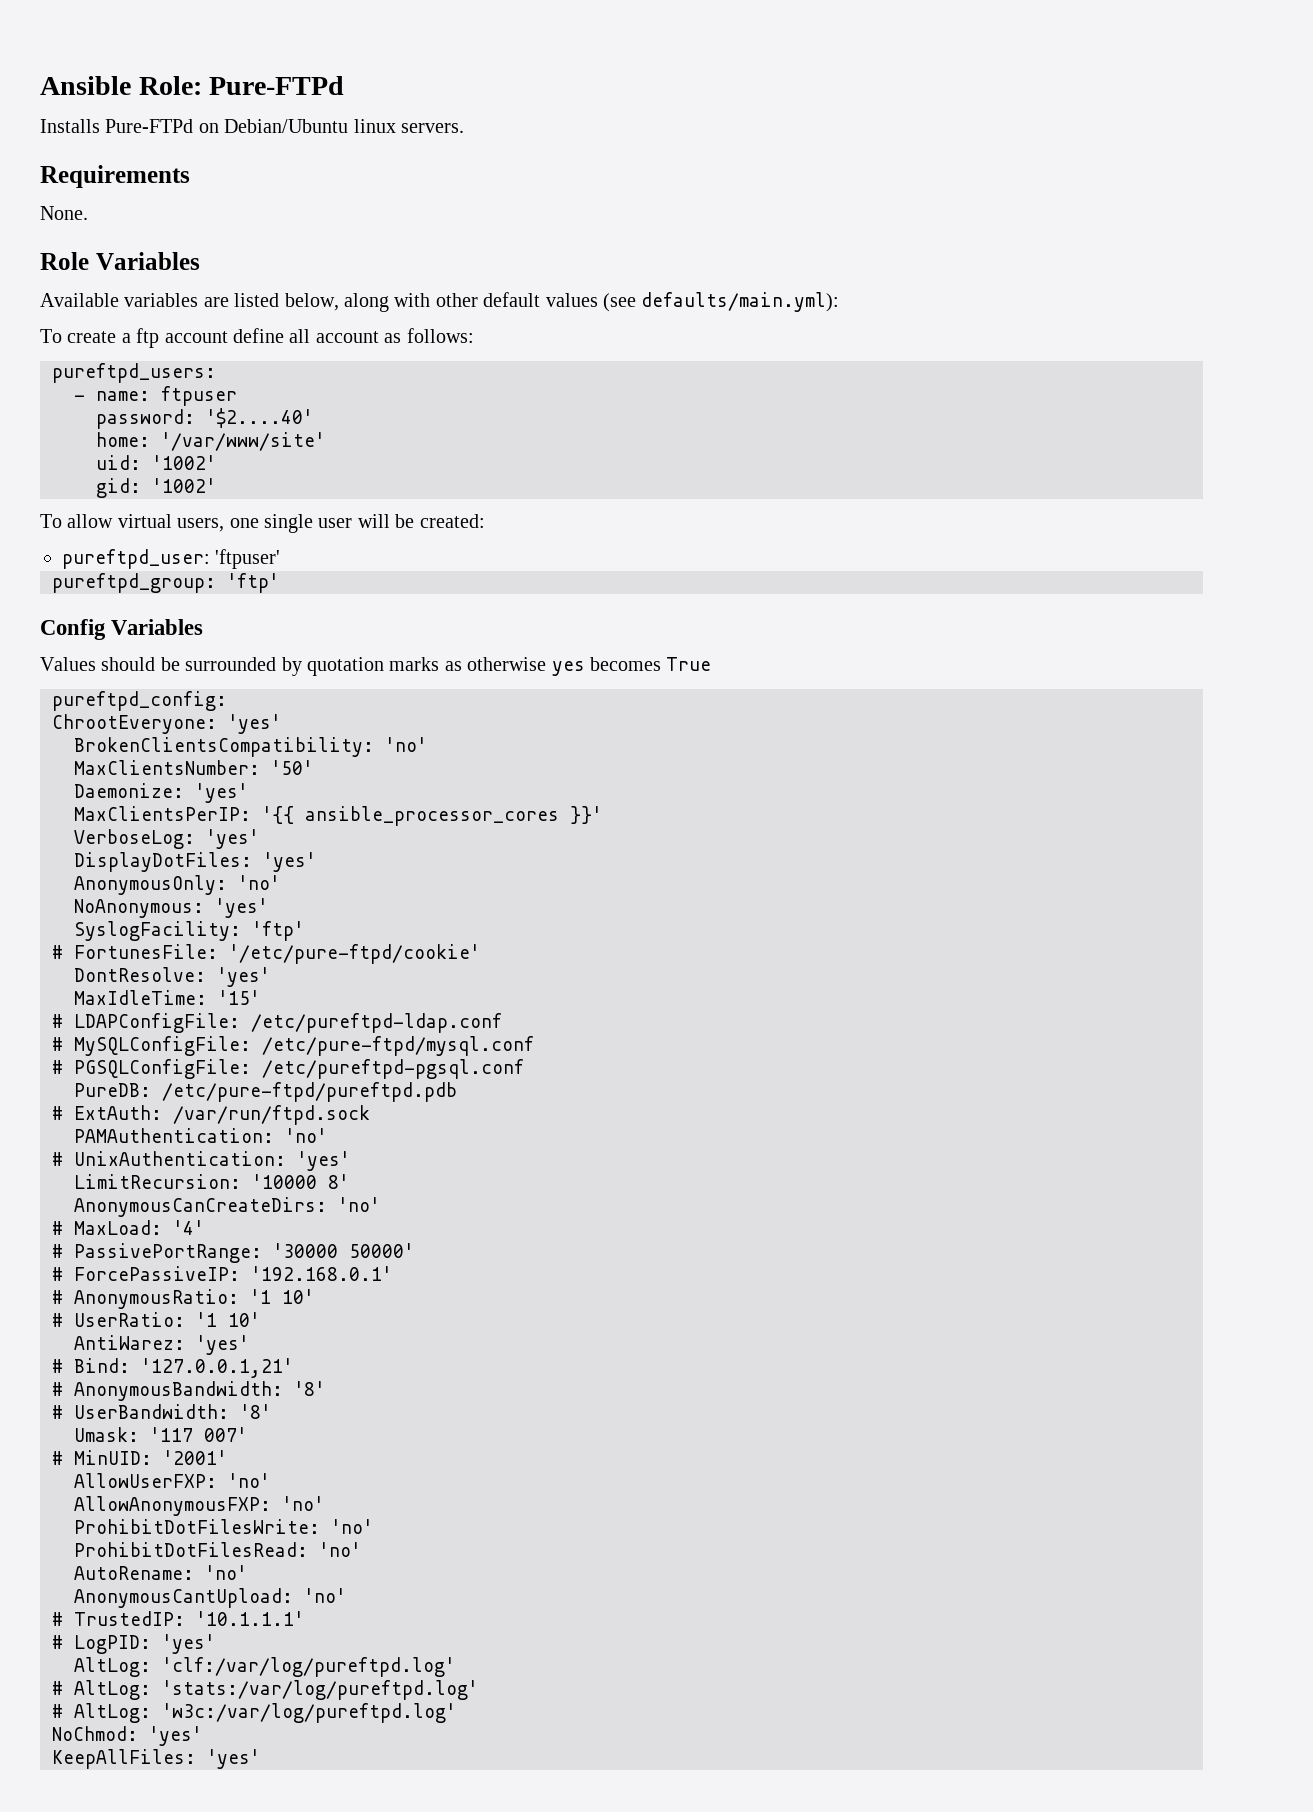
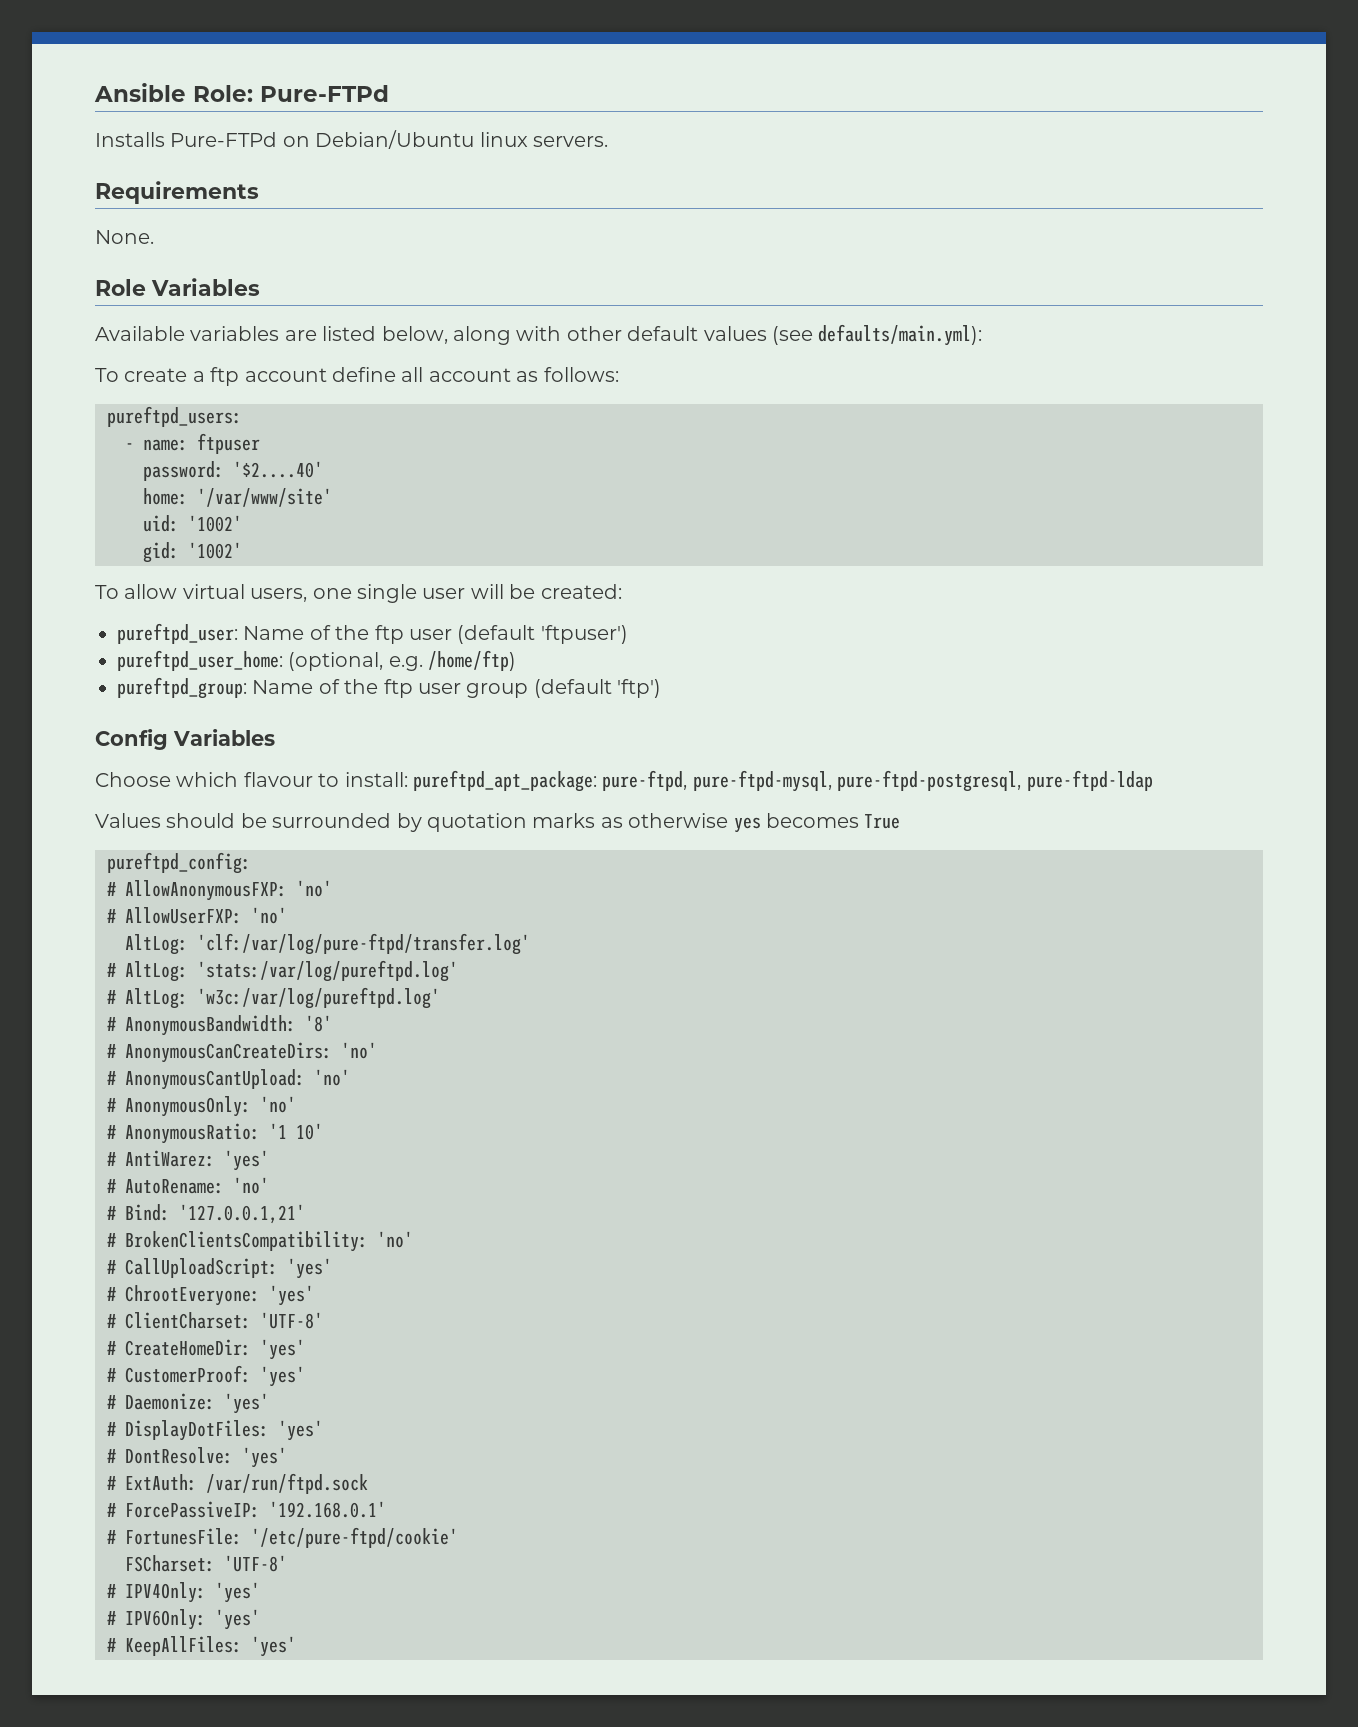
- pureftpd_user: 'ftpuser'
- pureftpd_group: 'ftp'
+ pureftpd_user: Name of the ftp user (default 'ftpuser')
+ pureftpd_user_home: (optional, e.g. /home/ftp)
+ pureftpd_group: Name of the ftp user group (default 'ftp')
  Config Variables
+ Choose which flavour to install: pureftpd_apt_package: pure-ftpd, pure-ftpd-mysql, pure-ftpd-postgresql, pure-ftpd-ldap
- ChrootEveryone: 'yes'
- BrokenClientsCompatibility: 'no'
- MaxClientsNumber: '50'
- Daemonize: 'yes'
- MaxClientsPerIP: '{{ ansible_processor_cores }}'
- VerboseLog: 'yes'
- DisplayDotFiles: 'yes'
- AnonymousOnly: 'no'
- NoAnonymous: 'yes'
- SyslogFacility: 'ftp'
- # FortunesFile: '/etc/pure-ftpd/cookie'
- DontResolve: 'yes'
- MaxIdleTime: '15'
- # LDAPConfigFile: /etc/pureftpd-ldap.conf
- # MySQLConfigFile: /etc/pure-ftpd/mysql.conf
- # PGSQLConfigFile: /etc/pureftpd-pgsql.conf
- PureDB: /etc/pure-ftpd/pureftpd.pdb
- # ExtAuth: /var/run/ftpd.sock
- PAMAuthentication: 'no'
- # UnixAuthentication: 'yes'
- LimitRecursion: '10000 8'
- AnonymousCanCreateDirs: 'no'
- # MaxLoad: '4'
- # PassivePortRange: '30000 50000'
- # ForcePassiveIP: '192.168.0.1'
- # AnonymousRatio: '1 10'
- # UserRatio: '1 10'
- AntiWarez: 'yes'
- # Bind: '127.0.0.1,21'
- # AnonymousBandwidth: '8'
- # UserBandwidth: '8'
- Umask: '117 007'
- # MinUID: '2001'
- AllowUserFXP: 'no'
- AllowAnonymousFXP: 'no'
- ProhibitDotFilesWrite: 'no'
- ProhibitDotFilesRead: 'no'
- AutoRename: 'no'
- AnonymousCantUpload: 'no'
- # TrustedIP: '10.1.1.1'
- # LogPID: 'yes'
- AltLog: 'clf:/var/log/pureftpd.log'
+ # AllowAnonymousFXP: 'no'
+ # AllowUserFXP: 'no'
+ AltLog: 'clf:/var/log/pure-ftpd/transfer.log'
- NoChmod: 'yes'
- KeepAllFiles: 'yes'
+ # AnonymousBandwidth: '8'
+ # AnonymousCanCreateDirs: 'no'
+ # AnonymousCantUpload: 'no'
+ # AnonymousOnly: 'no'
+ # AnonymousRatio: '1 10'
+ # AntiWarez: 'yes'
+ # AutoRename: 'no'
+ # Bind: '127.0.0.1,21'
+ # BrokenClientsCompatibility: 'no'
+ # CallUploadScript: 'yes'
+ # ChrootEveryone: 'yes'
+ # ClientCharset: 'UTF-8'
+ # CreateHomeDir: 'yes'
+ # CustomerProof: 'yes'
+ # Daemonize: 'yes'
+ # DisplayDotFiles: 'yes'
+ # DontResolve: 'yes'
+ # ExtAuth: /var/run/ftpd.sock
+ # ForcePassiveIP: '192.168.0.1'
+ # FortunesFile: '/etc/pure-ftpd/cookie'
+ FSCharset: 'UTF-8'
+ # IPV4Only: 'yes'
+ # IPV6Only: 'yes'
+ # KeepAllFiles: 'yes'

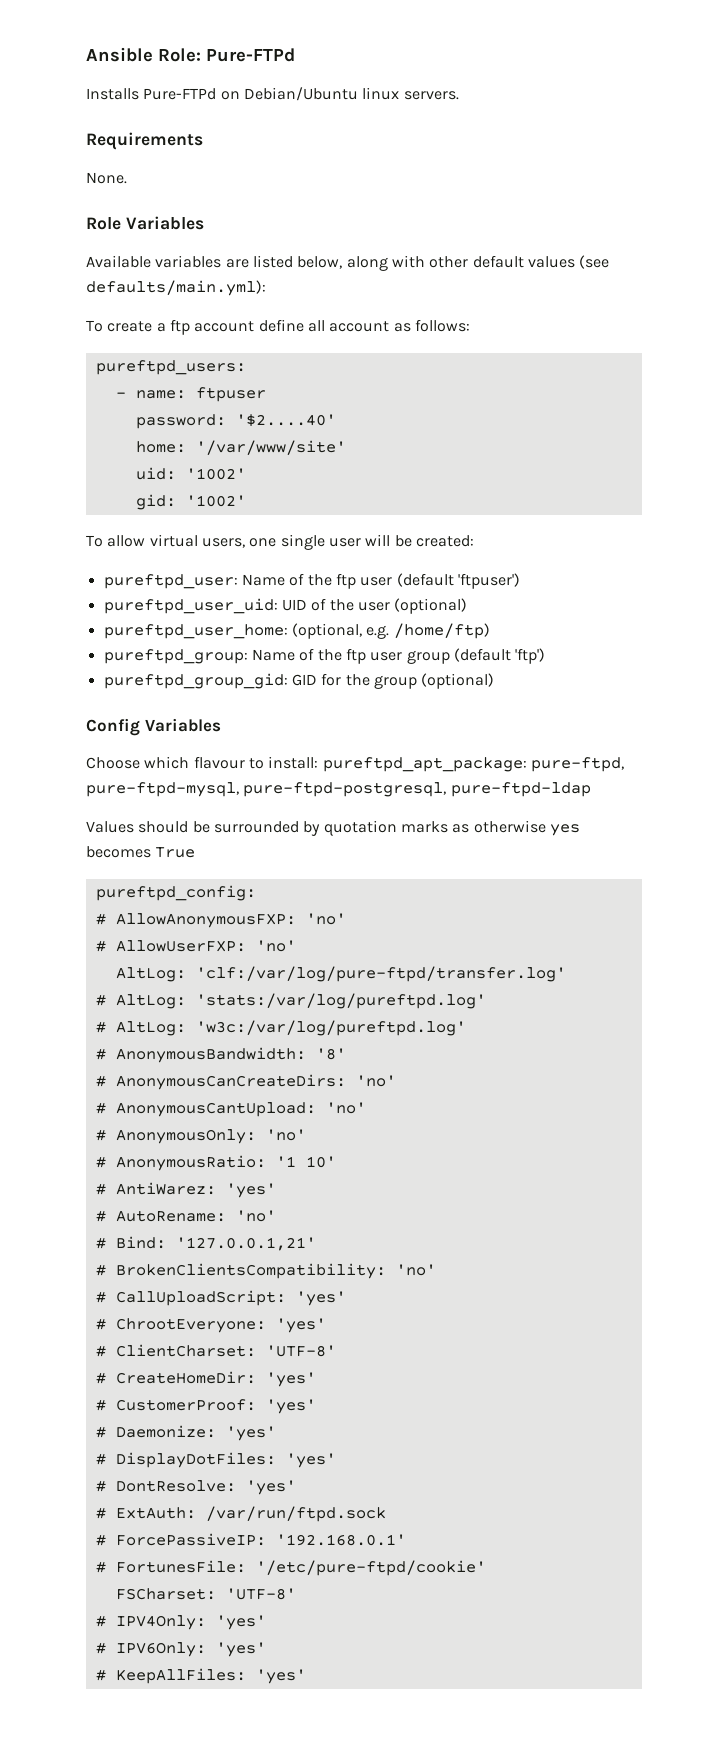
+ pureftpd_user_uid: UID of the user (optional)
+ pureftpd_group_gid: GID for the group (optional)

